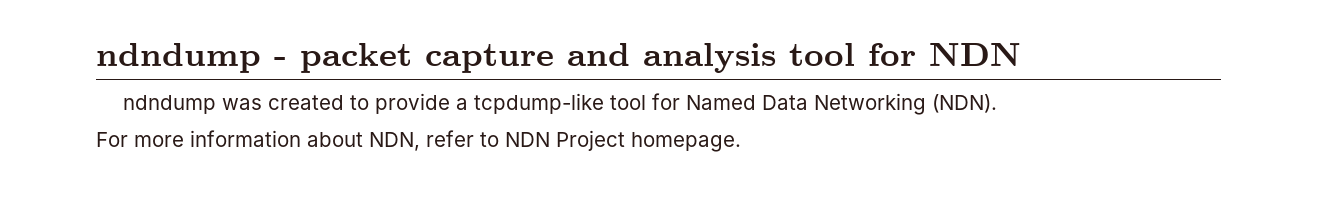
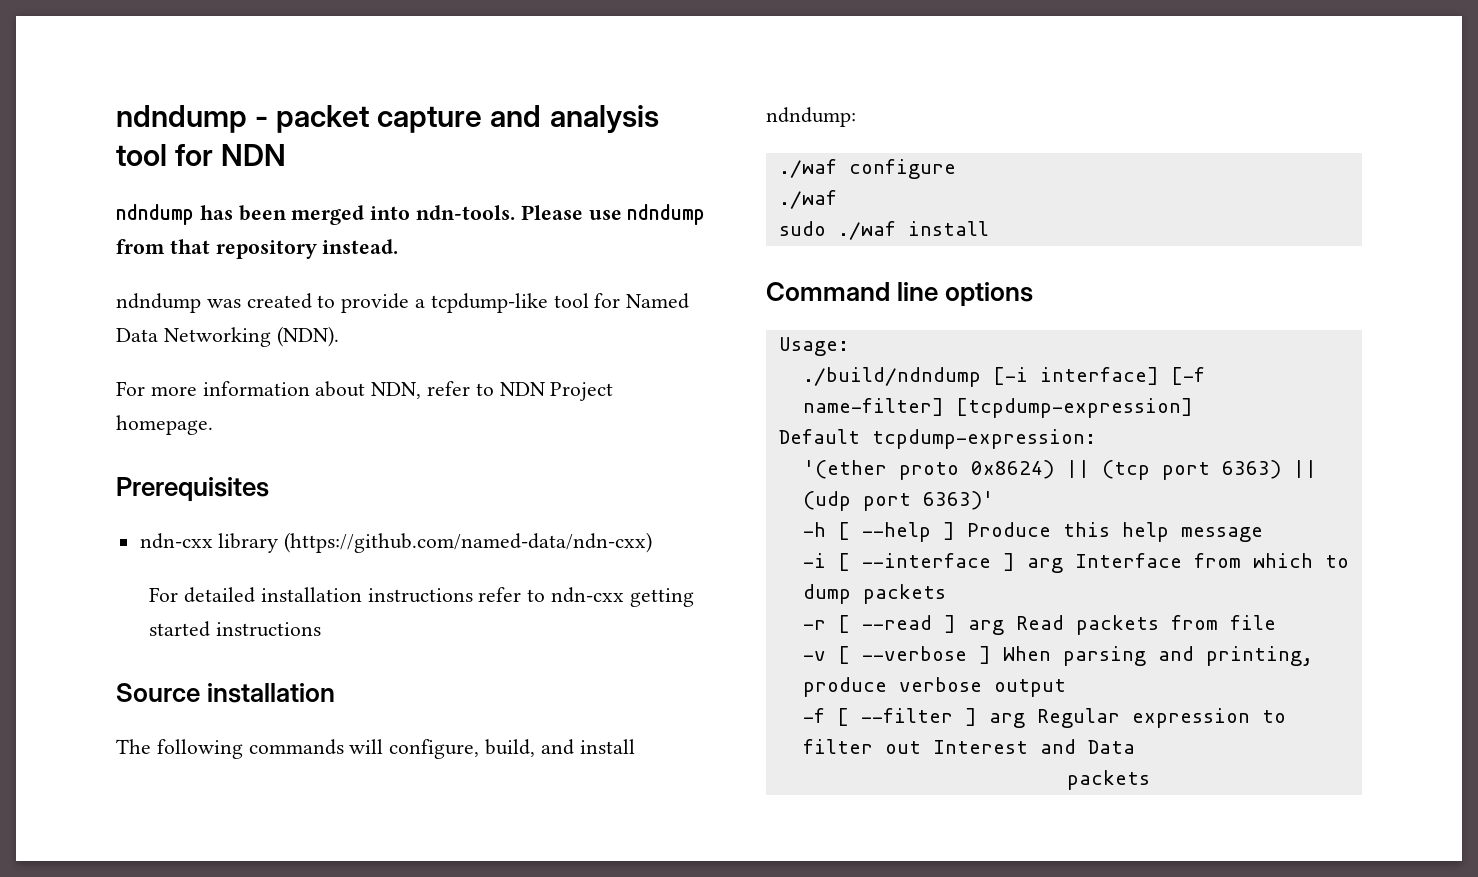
+ ndndump has been merged into ndn-tools. Please use ndndump from that repository instead.
+ Prerequisites
+ ndn-cxx library (https://github.com/named-data/ndn-cxx)
+ For detailed installation instructions refer to ndn-cxx getting started instructions
+ Source installation
+ The following commands will configure, build, and install ndndump:
+ ./waf configure
+ ./waf
+ sudo ./waf install
+ Command line options
+ Usage:
+ ./build/ndndump [-i interface] [-f name-filter] [tcpdump-expression]
+ Default tcpdump-expression:
+ '(ether proto 0x8624) || (tcp port 6363) || (udp port 6363)'
+ -h [ --help ] Produce this help message
+ -i [ --interface ] arg Interface from which to dump packets
+ -r [ --read ] arg Read packets from file
+ -v [ --verbose ] When parsing and printing, produce verbose output
+ -f [ --filter ] arg Regular expression to filter out Interest and Data
+ packets

